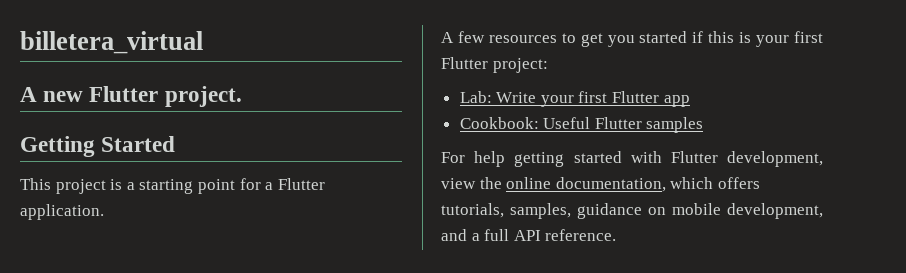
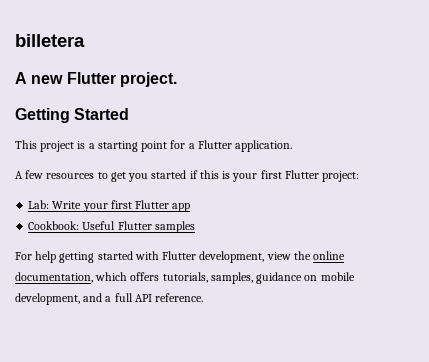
- billetera_virtual
+ billetera

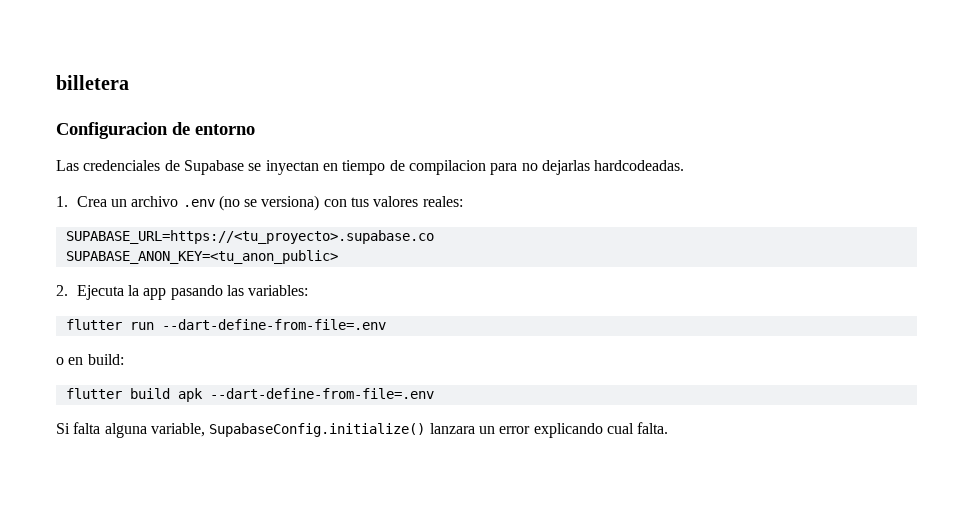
- A new Flutter project.
- Getting Started
- This project is a starting point for a Flutter application.
- A few resources to get you started if this is your first Flutter project:
- Lab: Write your first Flutter app
- Cookbook: Useful Flutter samples
- For help getting started with Flutter development, view the online documentation, which offers tutorials, samples, guidance on mobile development, and a full API reference.
+ Configuracion de entorno
+ Las credenciales de Supabase se inyectan en tiempo de compilacion para no dejarlas hardcodeadas.
+ 1. Crea un archivo .env (no se versiona) con tus valores reales:
+ SUPABASE_URL=https://<tu_proyecto>.supabase.co
+ SUPABASE_ANON_KEY=<tu_anon_public>
+ 2. Ejecuta la app pasando las variables:
+ flutter run --dart-define-from-file=.env
+ o en build:
+ flutter build apk --dart-define-from-file=.env
+ Si falta alguna variable, SupabaseConfig.initialize() lanzara un error explicando cual falta.

